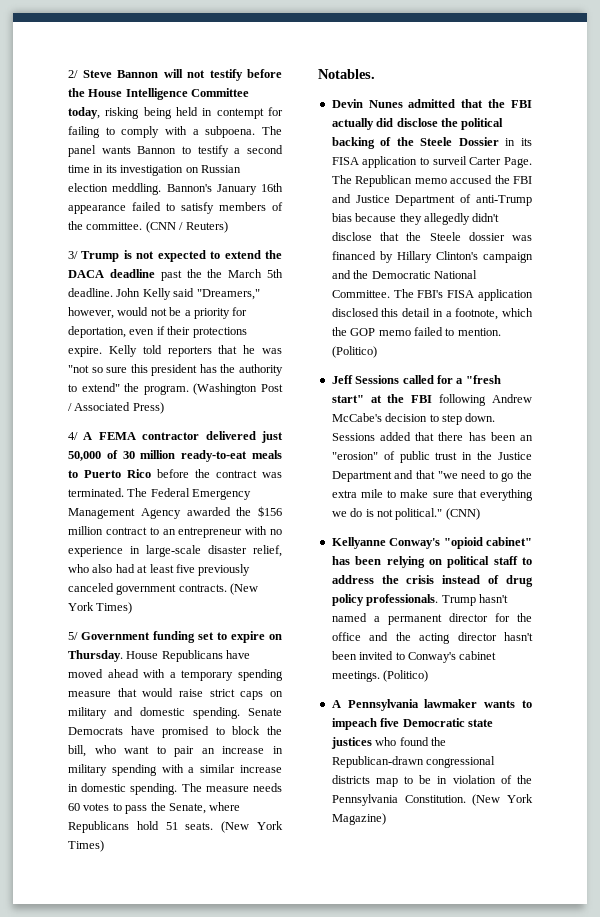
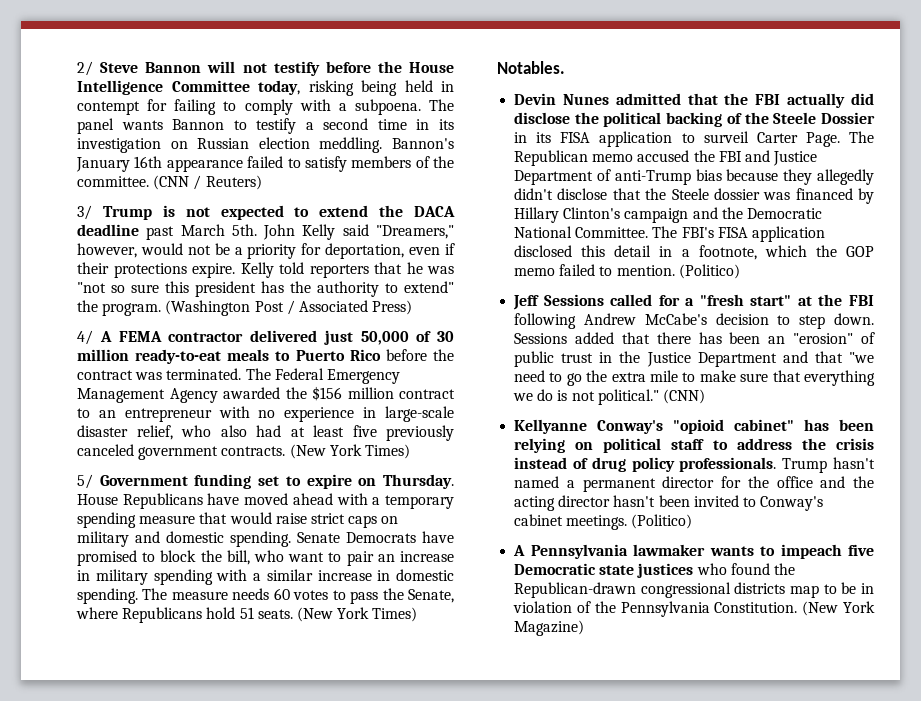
- 3/ Trump is not expected to extend the DACA deadline past the the March 5th deadline.
+ 3/ Trump is not expected to extend the DACA deadline past March 5th.

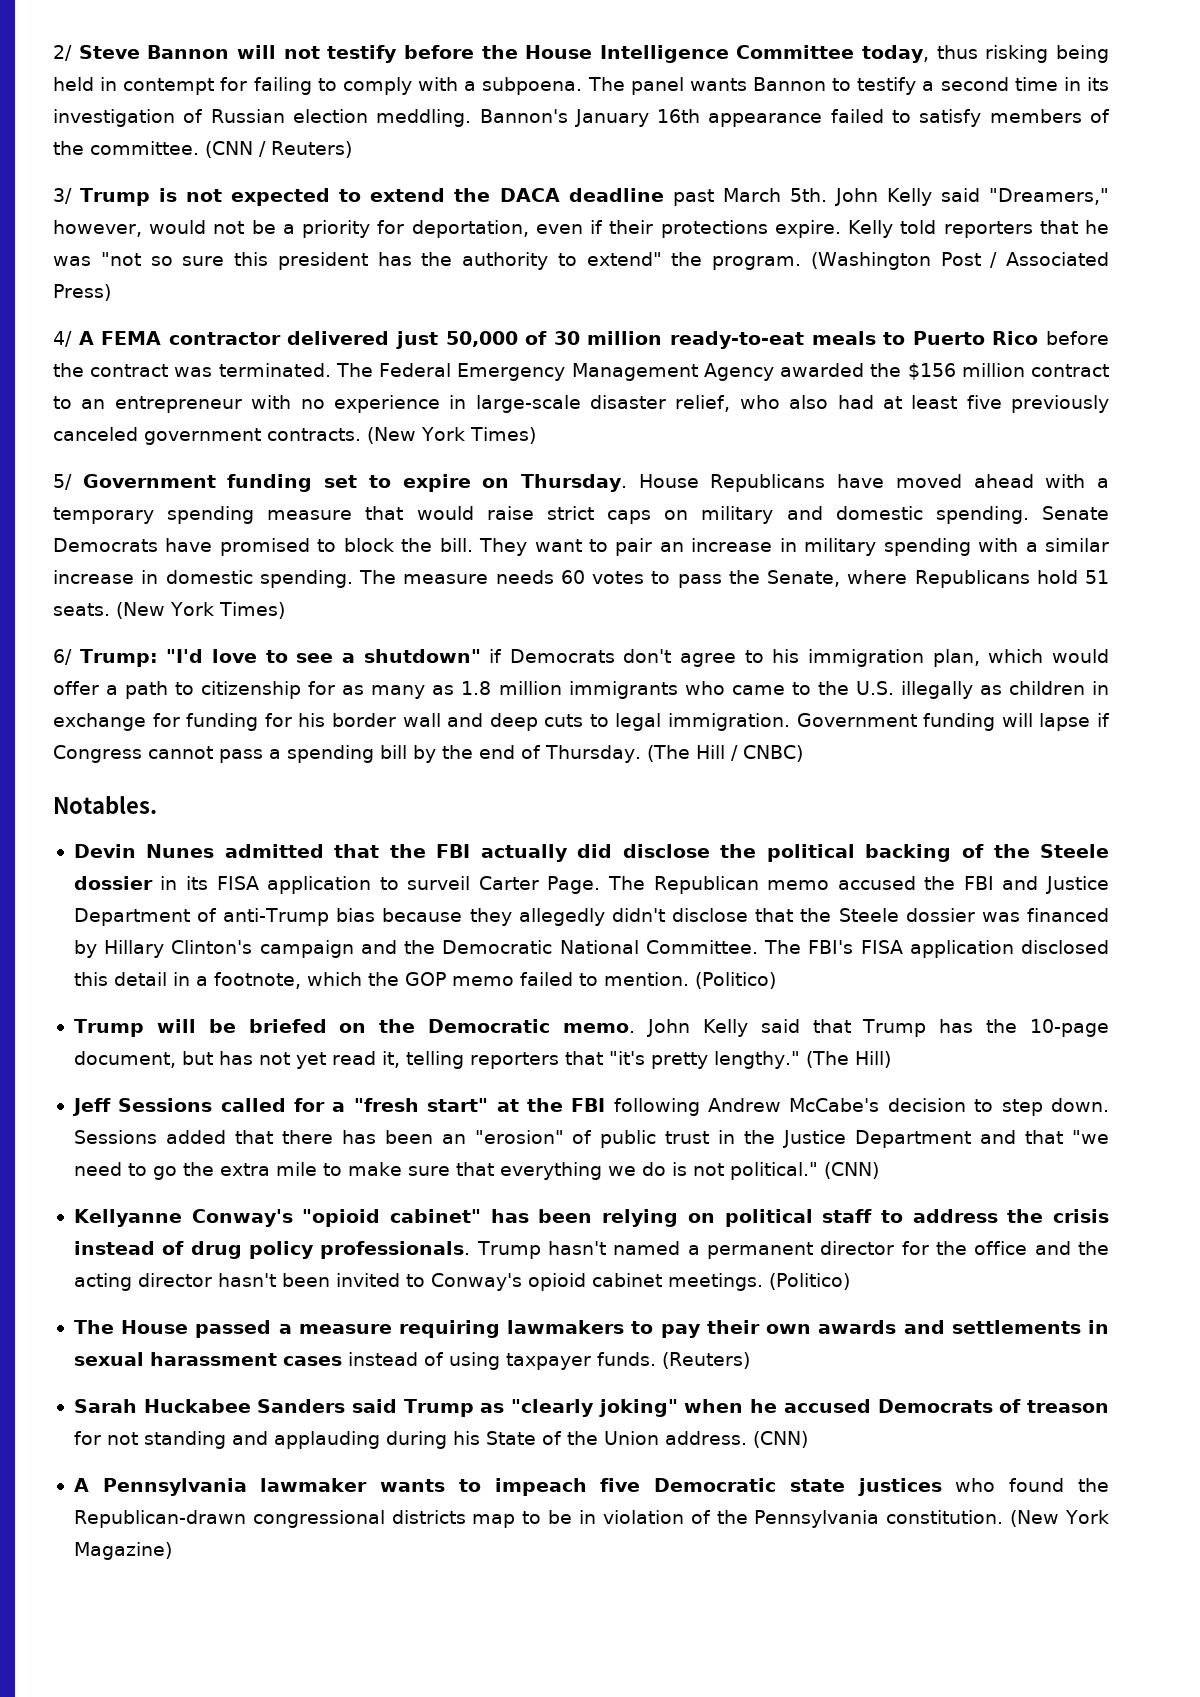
- 2/ Steve Bannon will not testify before the House Intelligence Committee today, risking being held in contempt for failing to comply with a subpoena.
+ 2/ Steve Bannon will not testify before the House Intelligence Committee today, thus risking being held in contempt for failing to comply with a subpoena.
- The panel wants Bannon to testify a second time in its investigation on Russian election meddling.
+ The panel wants Bannon to testify a second time in its investigation of Russian election meddling.
- Senate Democrats have promised to block the bill, who want to pair an increase in military spending with a similar increase in domestic spending.
+ Senate Democrats have promised to block the bill. They want to pair an increase in military spending with a similar increase in domestic spending.
+ 6/ Trump: "I'd love to see a shutdown" if Democrats don't agree to his immigration plan, which would offer a path to citizenship for as many as 1.8 million immigrants who came to the U.S. illegally as children in exchange for funding for his border wall and deep cuts to legal immigration. Government funding will lapse if Congress cannot pass a spending bill by the end of Thursday. (The Hill / CNBC)
- Devin Nunes admitted that the FBI actually did disclose the political backing of the Steele Dossier in its FISA application to surveil Carter Page.
+ Devin Nunes admitted that the FBI actually did disclose the political backing of the Steele dossier in its FISA application to surveil Carter Page.
+ Trump will be briefed on the Democratic memo. John Kelly said that Trump has the 10-page document, but has not yet read it, telling reporters that "it's pretty lengthy." (The Hill)
- Trump hasn't named a permanent director for the office and the acting director hasn't been invited to Conway's cabinet meetings.
+ Trump hasn't named a permanent director for the office and the acting director hasn't been invited to Conway's opioid cabinet meetings.
+ The House passed a measure requiring lawmakers to pay their own awards and settlements in sexual harassment cases instead of using taxpayer funds. (Reuters)
+ Sarah Huckabee Sanders said Trump as "clearly joking" when he accused Democrats of treason for not standing and applauding during his State of the Union address. (CNN)
- A Pennsylvania lawmaker wants to impeach five Democratic state justices who found the Republican-drawn congressional districts map to be in violation of the Pennsylvania Constitution.
+ A Pennsylvania lawmaker wants to impeach five Democratic state justices who found the Republican-drawn congressional districts map to be in violation of the Pennsylvania constitution.

